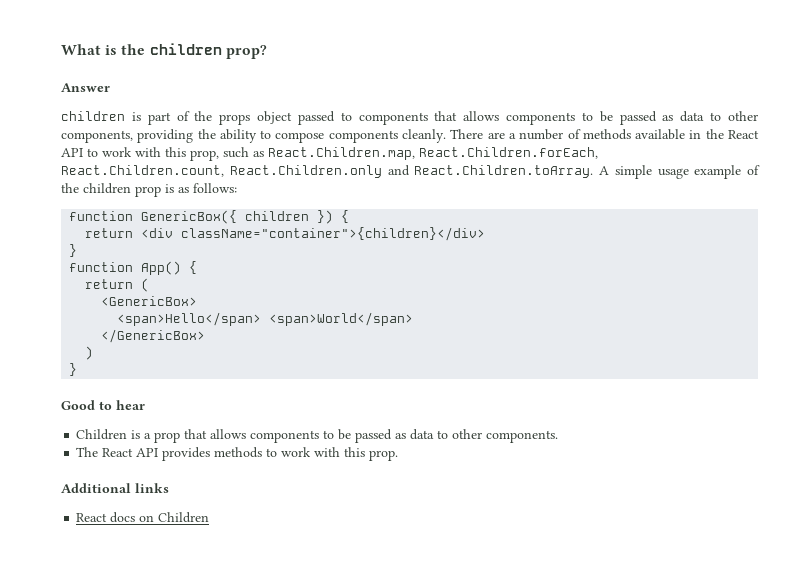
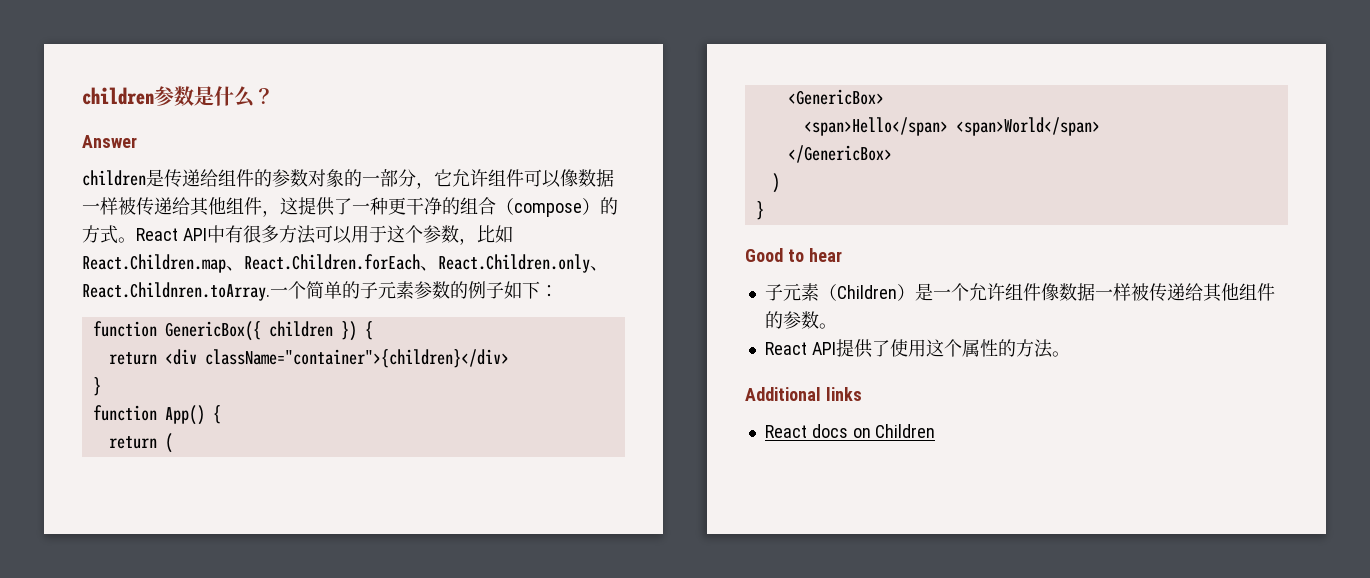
- What is the children prop?
+ children参数是什么？
  Answer
- children is part of the props object passed to components that allows components to be passed as data to other components, providing the ability to compose components cleanly. There are a number of methods available in the React API to work with this prop, such as React.Children.map, React.Children.forEach, React.Children.count, React.Children.only and React.Children.toArray. A simple usage example of the children prop is as follows:
+ children是传递给组件的参数对象的一部分，它允许组件可以像数据一样被传递给其他组件，这提供了一种更干净的组合（compose）的方式。React API中有很多方法可以用于这个参数，比如React.Children.map、React.Children.forEach、React.Children.only、React.Childnren.toArray.一个简单的子元素参数的例子如下：
- Children is a prop that allows components to be passed as data to other components.
- The React API provides methods to work with this prop.
+ 子元素（Children）是一个允许组件像数据一样被传递给其他组件的参数。
+ React API提供了使用这个属性的方法。

